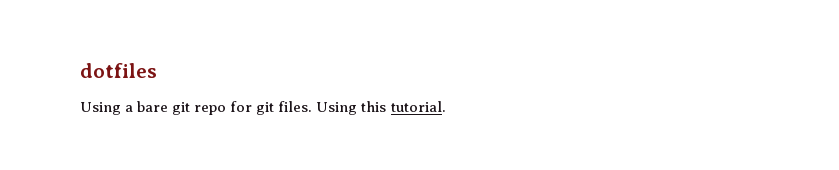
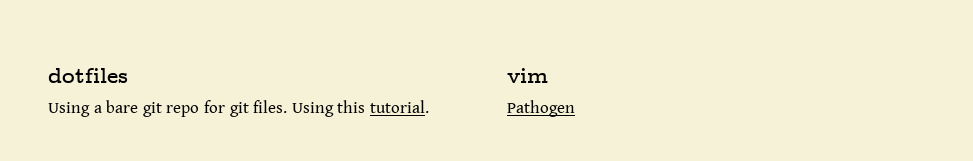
+ vim
+ Pathogen

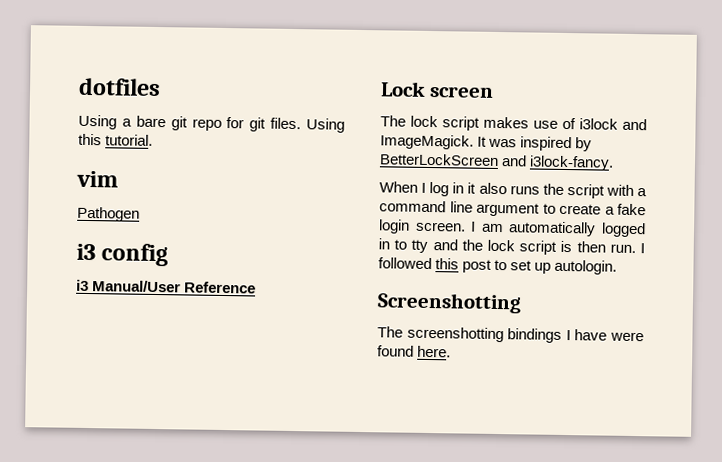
+ i3 config
+ i3 Manual/User Reference
+ Lock screen
+ The lock script makes use of i3lock and ImageMagick. It was inspired by BetterLockScreen and i3lock-fancy.
+ When I log in it also runs the script with a command line argument to create a fake login screen. I am automatically logged in to tty and the lock script is then run. I followed this post to set up autologin.
+ Screenshotting
+ The screenshotting bindings I have were found here.

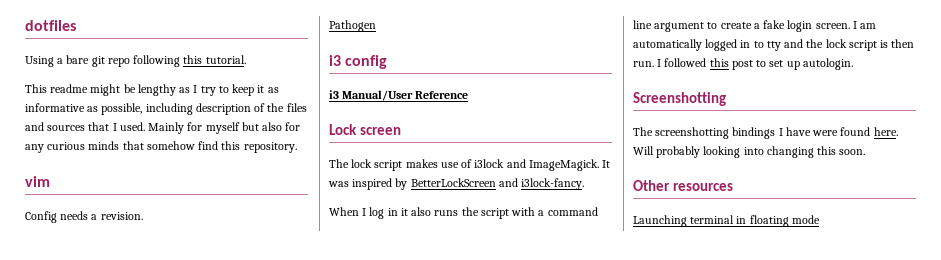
- Using a bare git repo for git files. Using this tutorial.
+ Using a bare git repo following this tutorial.
+ This readme might be lengthy as I try to keep it as informative as possible, including description of the files and sources that I used. Mainly for myself but also for any curious minds that somehow find this repository.
  vim
+ Config needs a revision.
+ Will probably looking into changing this soon.
+ Other resources
+ Launching terminal in floating mode

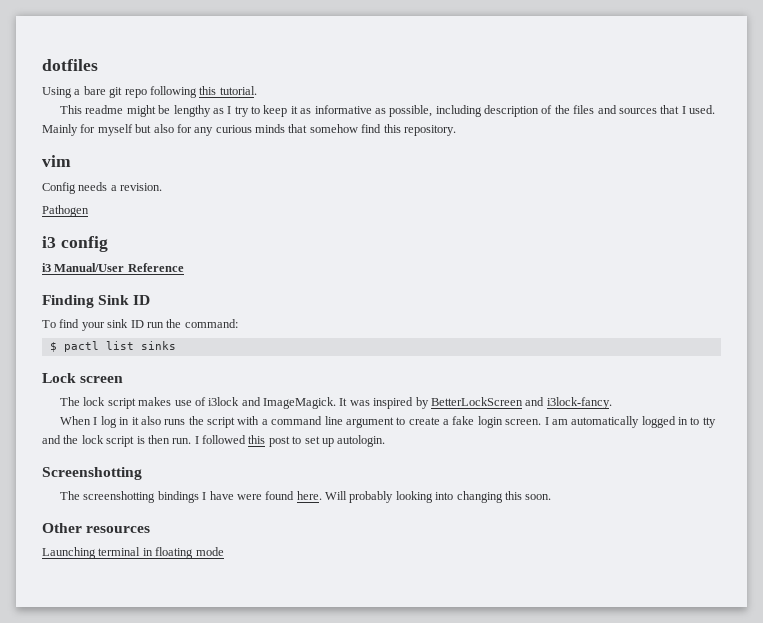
+ Finding Sink ID
+ To find your sink ID run the command:
+ $ pactl list sinks

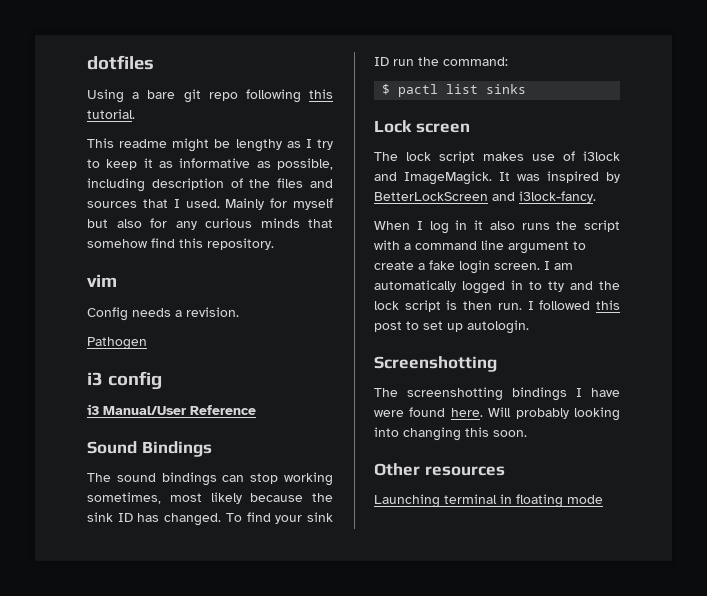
- Finding Sink ID
- To find your sink ID run the command:
+ Sound Bindings
+ The sound bindings can stop working sometimes, most likely because the sink ID has changed. To find your sink ID run the command:

